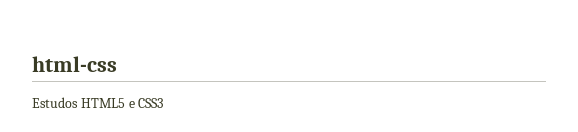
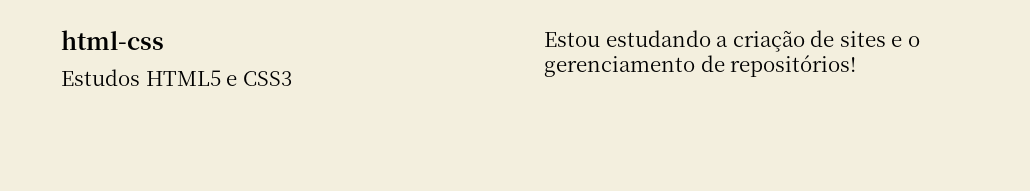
+ Estou estudando a criação de sites e o gerenciamento de repositórios!

